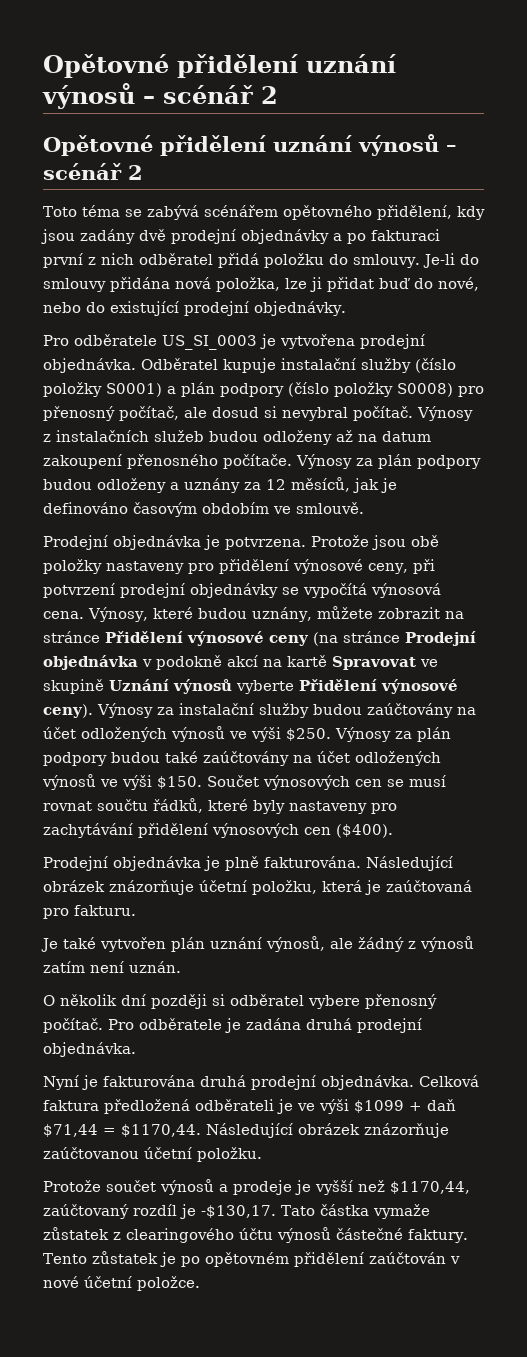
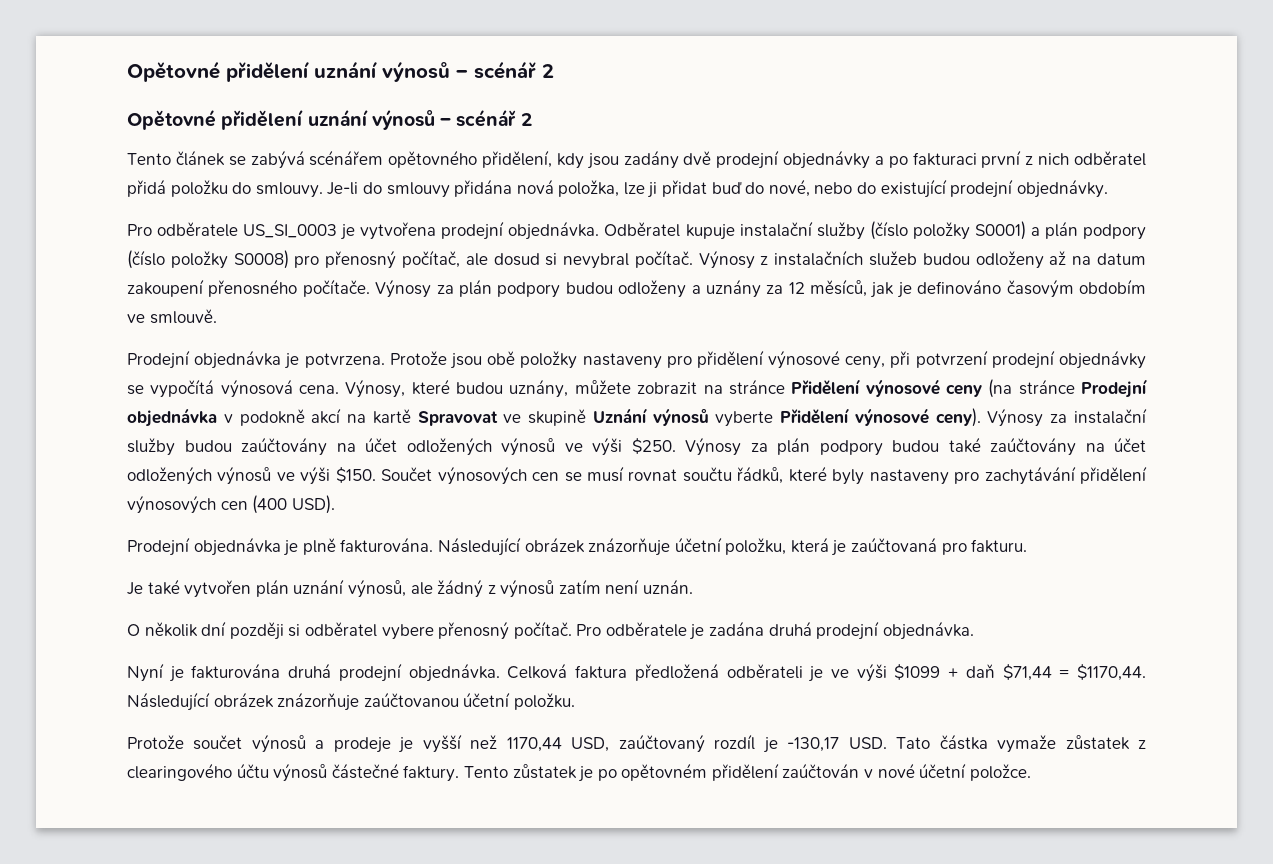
- Toto téma se zabývá scénářem opětovného přidělení, kdy jsou zadány dvě prodejní objednávky a po fakturaci první z nich odběratel přidá položku do smlouvy.
+ Tento článek se zabývá scénářem opětovného přidělení, kdy jsou zadány dvě prodejní objednávky a po fakturaci první z nich odběratel přidá položku do smlouvy.
- Součet výnosových cen se musí rovnat součtu řádků, které byly nastaveny pro zachytávání přidělení výnosových cen ($400).
+ Součet výnosových cen se musí rovnat součtu řádků, které byly nastaveny pro zachytávání přidělení výnosových cen (400 USD).
- Protože součet výnosů a prodeje je vyšší než $1170,44, zaúčtovaný rozdíl je -$130,17. Tato částka vymaže zůstatek z clearingového účtu výnosů částečné faktury.
+ Protože součet výnosů a prodeje je vyšší než 1170,44 USD, zaúčtovaný rozdíl je -130,17 USD. Tato částka vymaže zůstatek z clearingového účtu výnosů částečné faktury.

